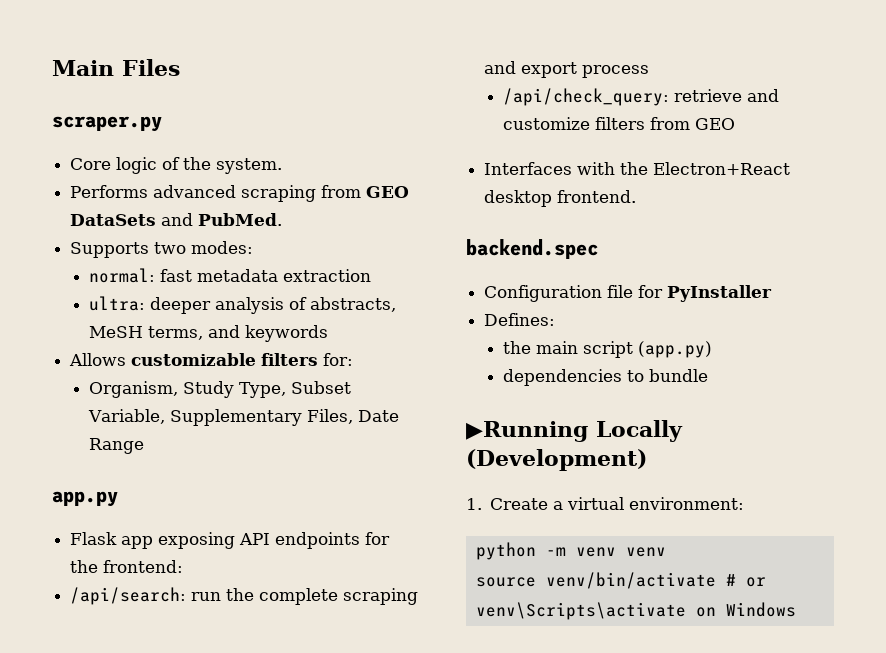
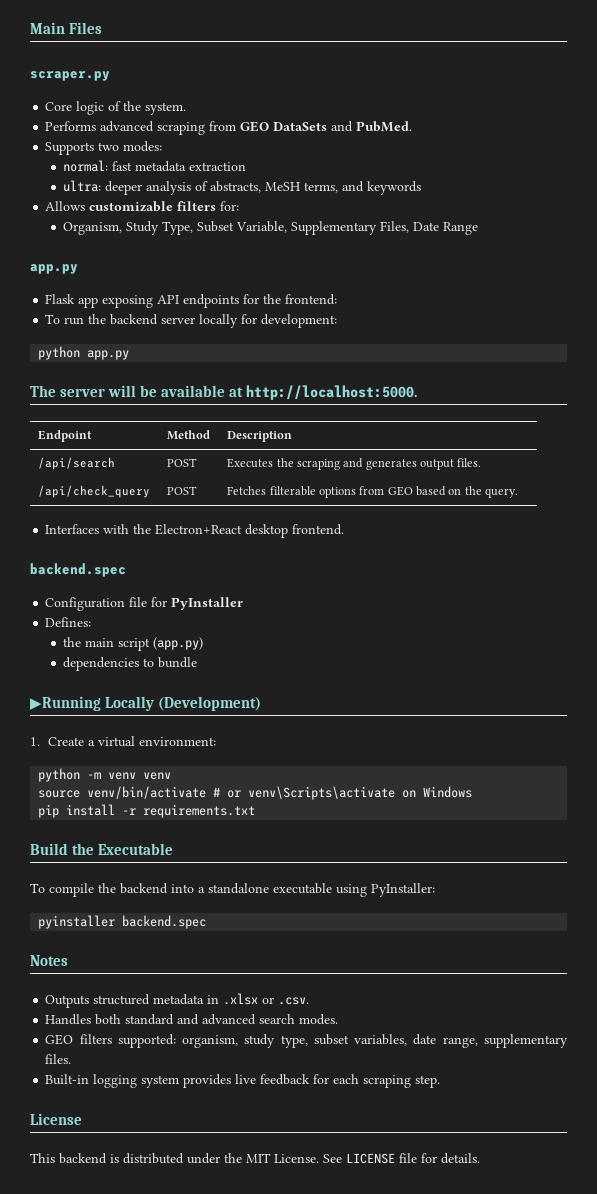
- /api/search: run the complete scraping and export process
- /api/check_query: retrieve and customize filters from GEO
+ To run the backend server locally for development:
+ python app.py
+ The server will be available at http://localhost:5000.
+ Endpoint | Method | Description
+ /api/search | POST | Executes the scraping and generates output files.
+ /api/check_query | POST | Fetches filterable options from GEO based on the query.
+ pip install -r requirements.txt
+ Build the Executable
+ To compile the backend into a standalone executable using PyInstaller:
+ pyinstaller backend.spec
+ Notes
+ Outputs structured metadata in .xlsx or .csv.
+ Handles both standard and advanced search modes.
+ GEO filters supported: organism, study type, subset variables, date range, supplementary files.
+ Built-in logging system provides live feedback for each scraping step.
+ License
+ This backend is distributed under the MIT License. See LICENSE file for details.

